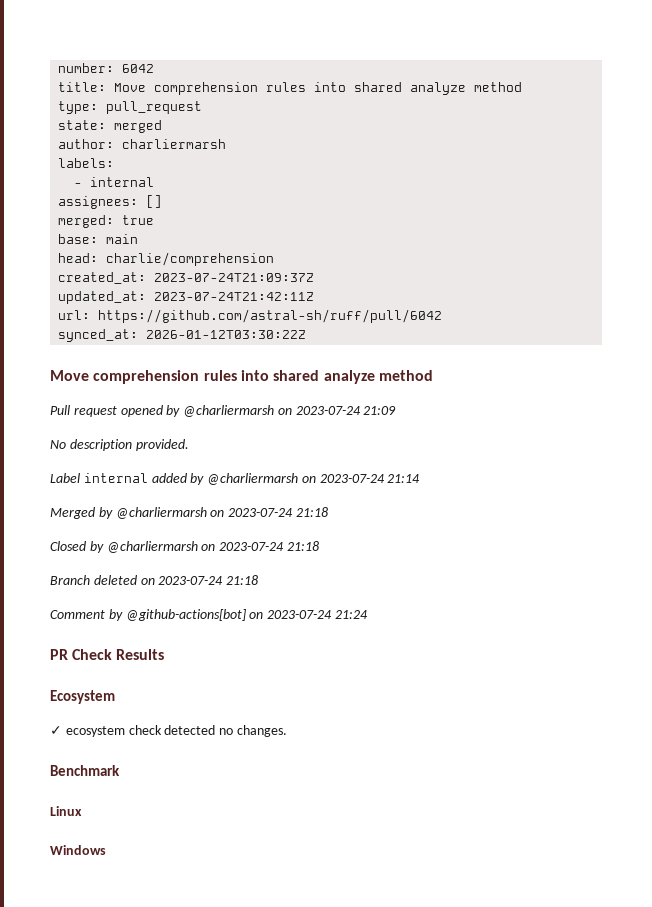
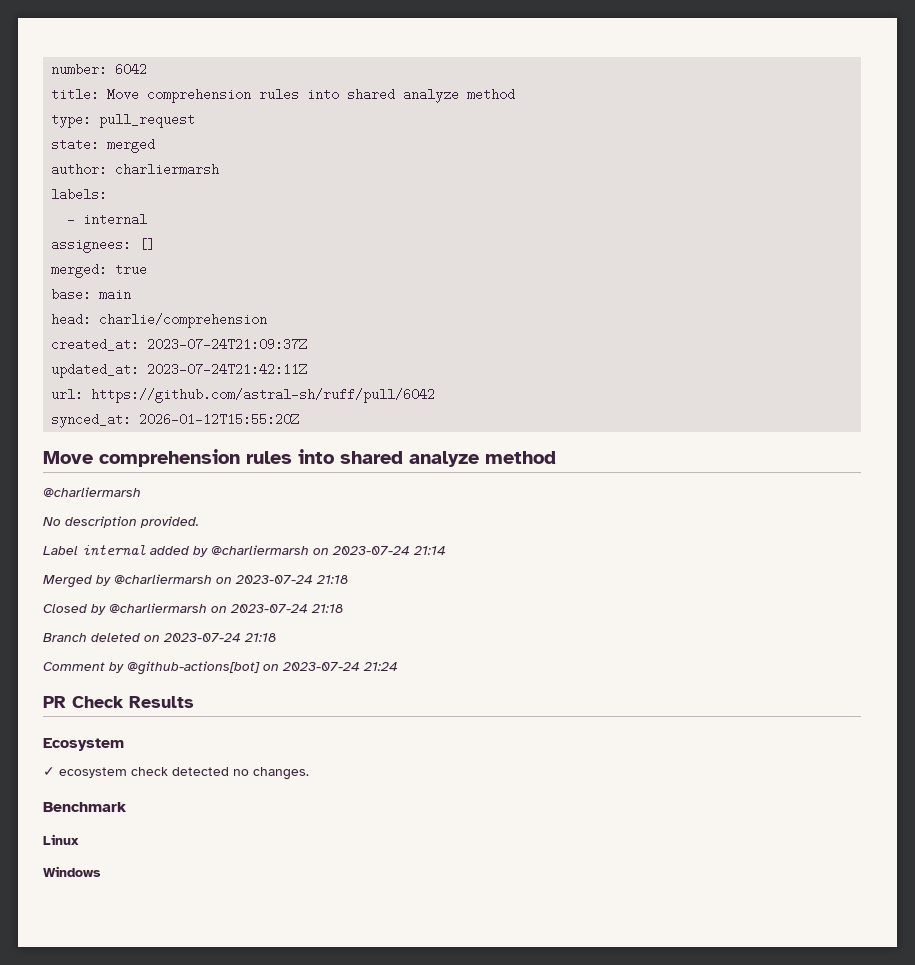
- synced_at: 2026-01-12T03:30:22Z
+ synced_at: 2026-01-12T15:55:20Z
  Move comprehension rules into shared analyze method
- Pull request opened by @charliermarsh on 2023-07-24 21:09
+ @charliermarsh

